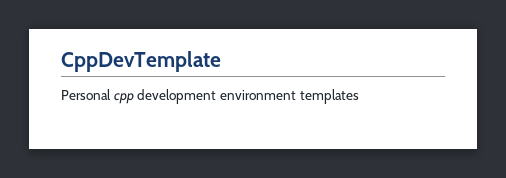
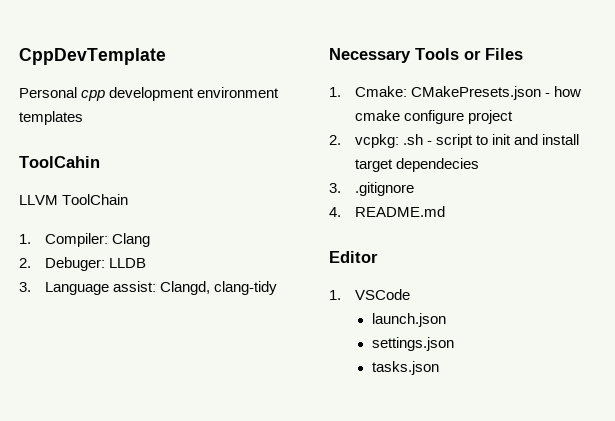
+ ToolCahin
+ LLVM ToolChain
+ 1. Compiler: Clang
+ 2. Debuger: LLDB
+ 3. Language assist: Clangd, clang-tidy
+ Necessary Tools or Files
+ 1. Cmake: CMakePresets.json - how cmake configure project
+ 2. vcpkg: .sh - script to init and install target dependecies
+ 3. .gitignore
+ 4. README.md
+ Editor
+ 1. VSCode
+ launch.json
+ settings.json
+ tasks.json

